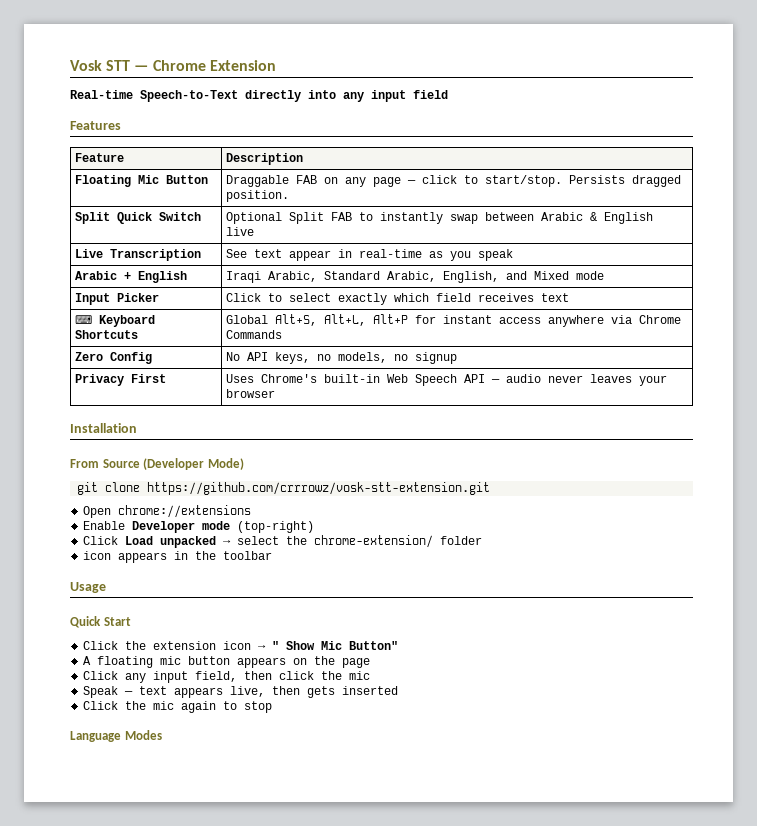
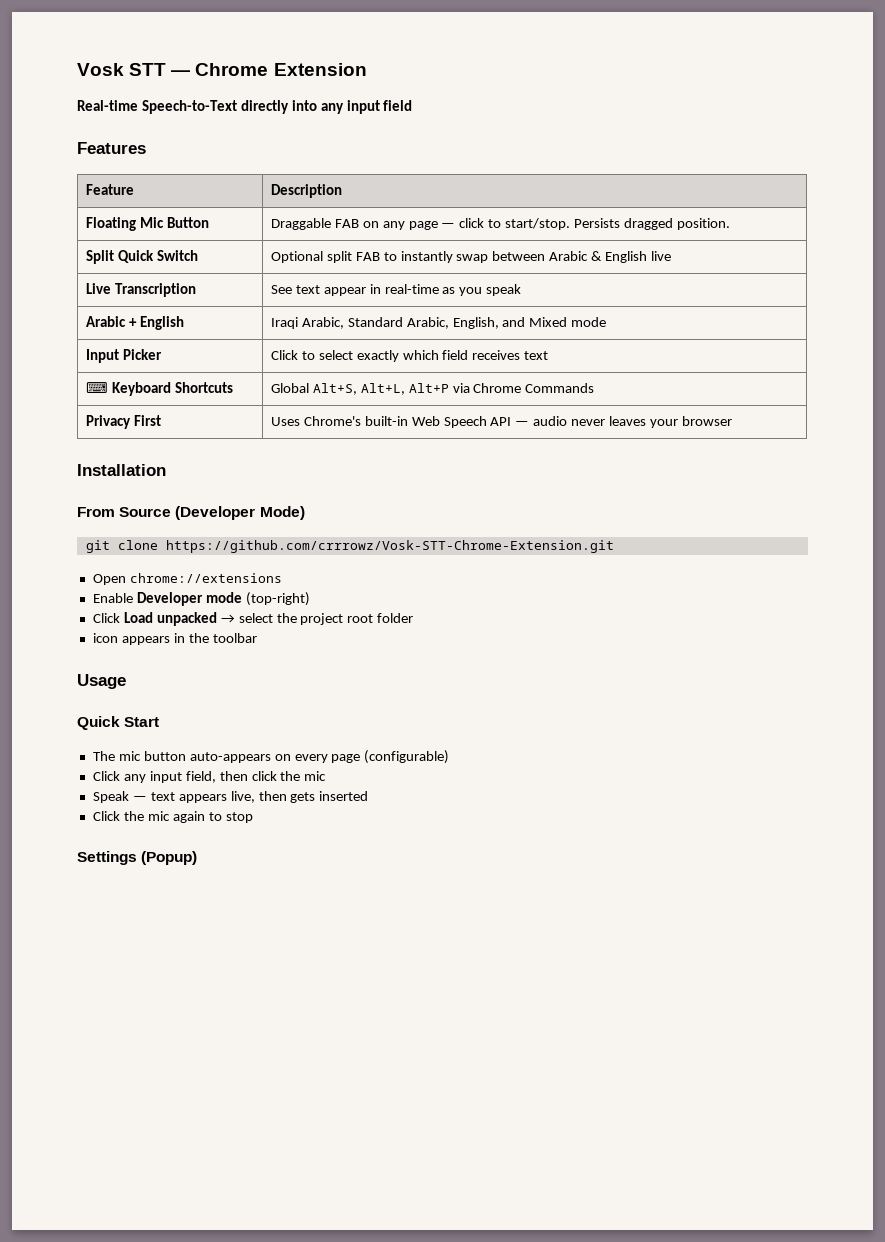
- Split Quick Switch | Optional Split FAB to instantly swap between Arabic & English live
+ Split Quick Switch | Optional split FAB to instantly swap between Arabic & English live
- ⌨ Keyboard Shortcuts | Global Alt+S, Alt+L, Alt+P for instant access anywhere via Chrome Commands
+ ⌨ Keyboard Shortcuts | Global Alt+S, Alt+L, Alt+P via Chrome Commands
- Zero Config | No API keys, no models, no signup
- git clone https://github.com/crrrowz/vosk-stt-extension.git
+ git clone https://github.com/crrrowz/Vosk-STT-Chrome-Extension.git
- Click Load unpacked → select the chrome-extension/ folder
+ Click Load unpacked → select the project root folder
- Click the extension icon → " Show Mic Button"
- A floating mic button appears on the page
+ The mic button auto-appears on every page (configurable)
- Language Modes
+ Settings (Popup)

